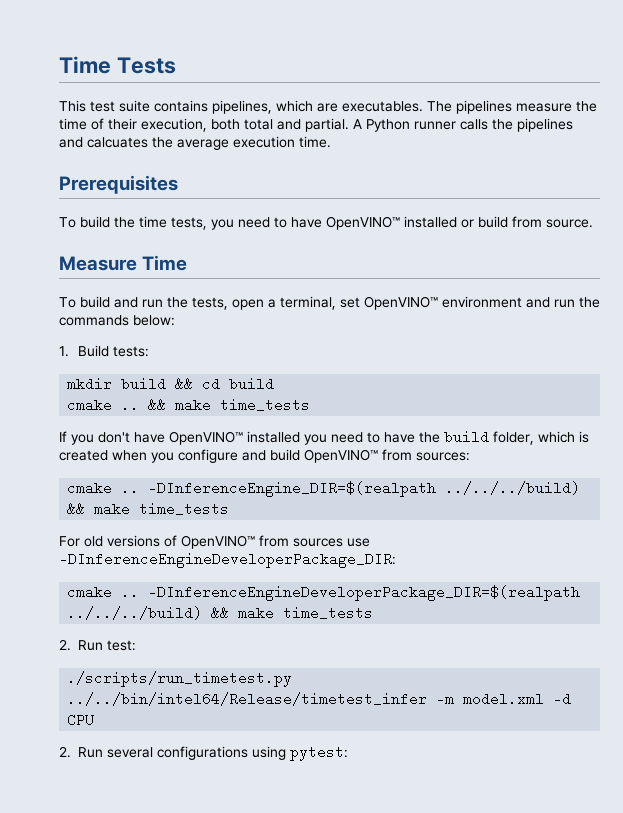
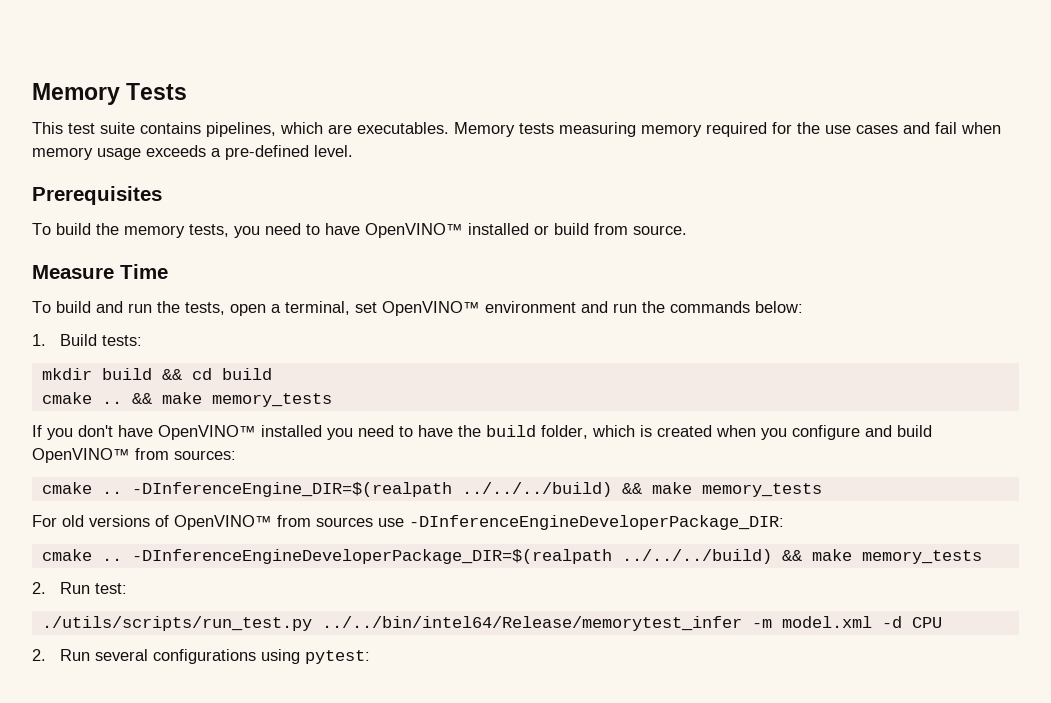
- Time Tests
+ Memory Tests
- The pipelines measure the time of their execution, both total and partial. A Python runner calls the pipelines and calcuates the average execution time.
+ Memory tests measuring memory required for the use cases and fail when memory usage exceeds a pre-defined level.
- To build the time tests, you need to have OpenVINO™ installed or build from source.
+ To build the memory tests, you need to have OpenVINO™ installed or build from source.
- cmake .. && make time_tests
+ cmake .. && make memory_tests
- -DInferenceEngine_DIR=$(realpath ../../../build) && make time_tests
+ -DInferenceEngine_DIR=$(realpath ../../../build) && make memory_tests
- -DInferenceEngineDeveloperPackage_DIR=$(realpath ../../../build) && make time_tests
+ -DInferenceEngineDeveloperPackage_DIR=$(realpath ../../../build) && make memory_tests
- ./scripts/run_timetest.py ../../bin/intel64/Release/timetest_infer -m model.xml -d CPU
+ ./utils/scripts/run_test.py ../../bin/intel64/Release/memorytest_infer -m model.xml -d CPU

